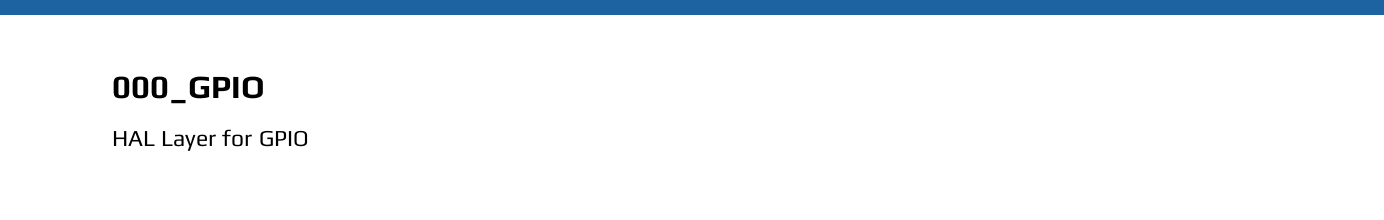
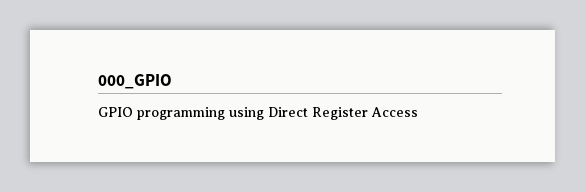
- HAL Layer for GPIO
+ GPIO programming using Direct Register Access

